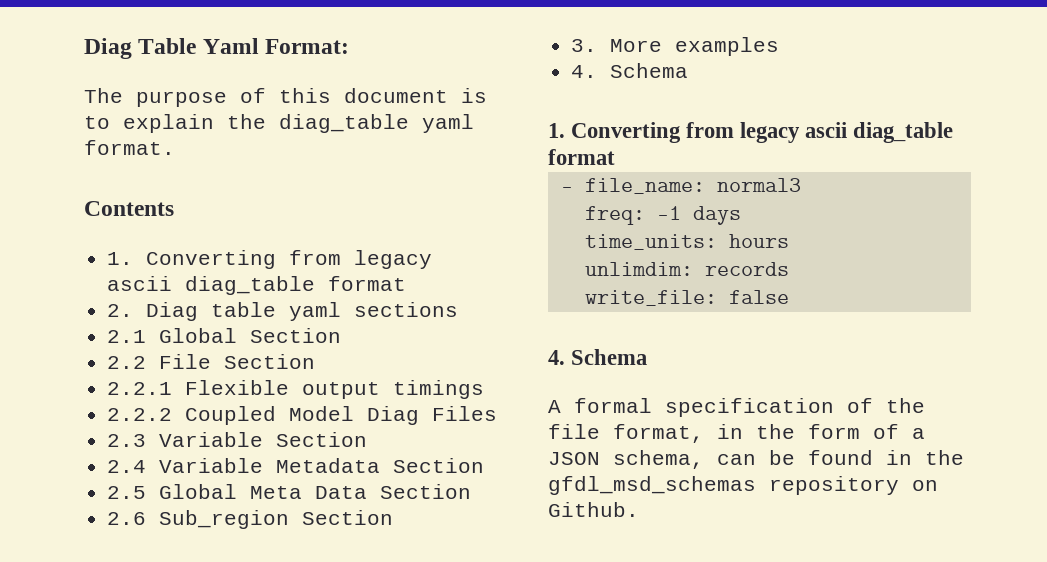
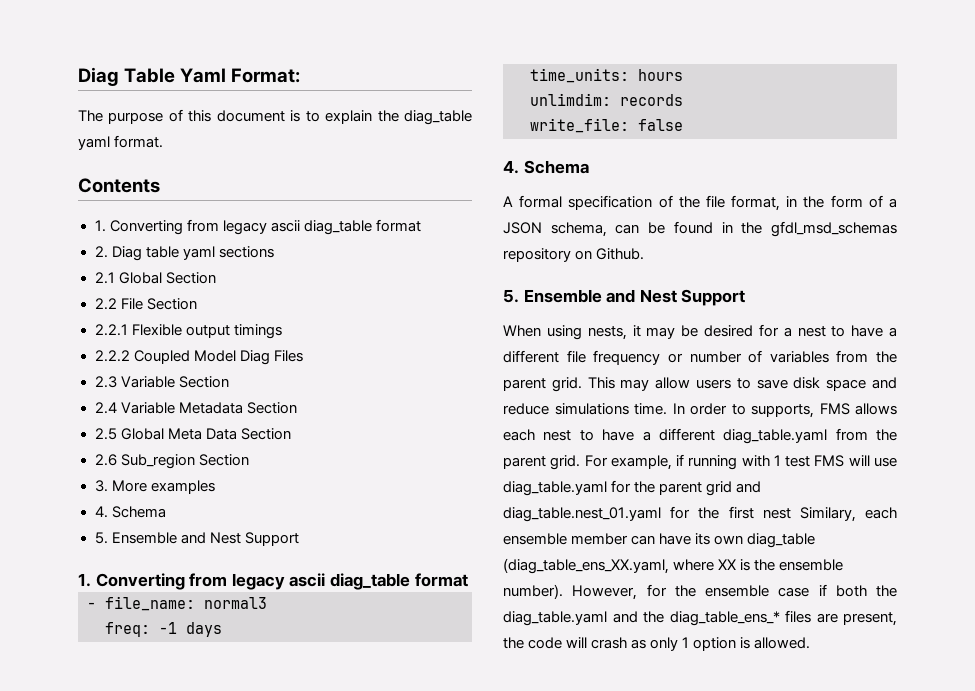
  3. More examples
  4. Schema
+ 5. Ensemble and Nest Support
  A formal specification of the file format, in the form of a JSON schema, can be found in the gfdl_msd_schemas repository on Github.
+ 5. Ensemble and Nest Support
+ When using nests, it may be desired for a nest to have a different file frequency or number of variables from the parent grid. This may allow users to save disk space and reduce simulations time. In order to supports, FMS allows each nest to have a different diag_table.yaml from the parent grid. For example, if running with 1 test FMS will use diag_table.yaml for the parent grid and diag_table.nest_01.yaml for the first nest Similary, each ensemble member can have its own diag_table (diag_table_ens_XX.yaml, where XX is the ensemble number). However, for the ensemble case if both the diag_table.yaml and the diag_table_ens_* files are present, the code will crash as only 1 option is allowed.

